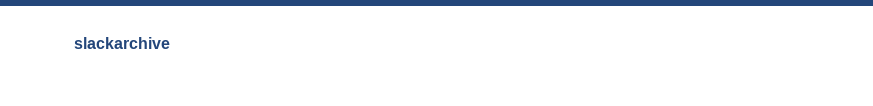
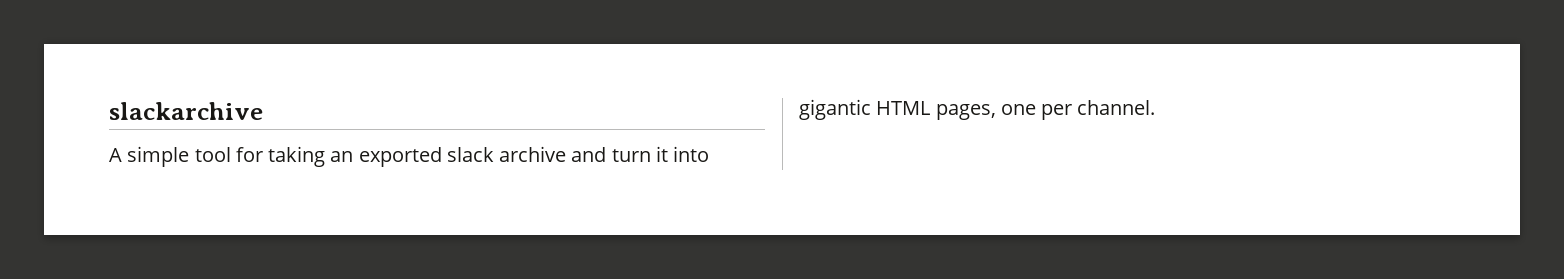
+ A simple tool for taking an exported slack archive and turn it into gigantic HTML pages, one per channel.

